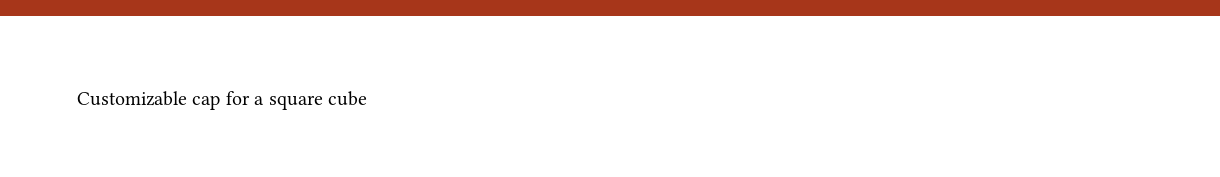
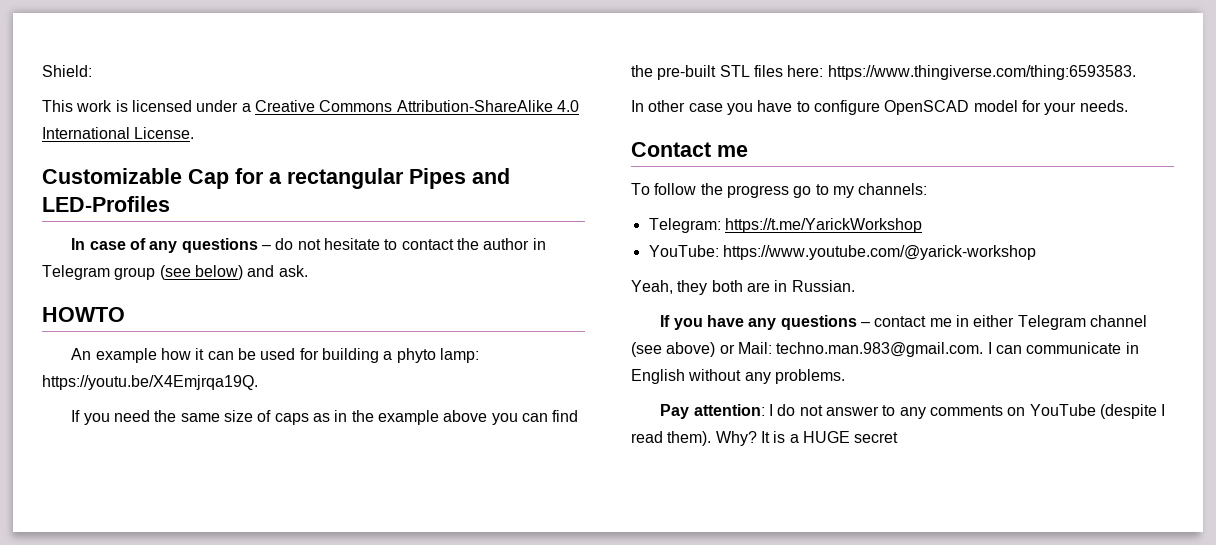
- Customizable cap for a square cube
+ Shield:
+ This work is licensed under a Creative Commons Attribution-ShareAlike 4.0 International License.
+ Customizable Cap for a rectangular Pipes and LED-Profiles
+ In case of any questions – do not hesitate to contact the author in Telegram group (see below) and ask.
+ HOWTO
+ An example how it can be used for building a phyto lamp: https://youtu.be/X4Emjrqa19Q.
+ If you need the same size of caps as in the example above you can find the pre-built STL files here: https://www.thingiverse.com/thing:6593583.
+ In other case you have to configure OpenSCAD model for your needs.
+ Contact me
+ To follow the progress go to my channels:
+ Telegram: https://t.me/YarickWorkshop
+ YouTube: https://www.youtube.com/@yarick-workshop
+ Yeah, they both are in Russian.
+ If you have any questions – contact me in either Telegram channel (see above) or Mail: techno.man.983@gmail.com. I can communicate in English without any problems.
+ Pay attention: I do not answer to any comments on YouTube (despite I read them). Why? It is a HUGE secret

